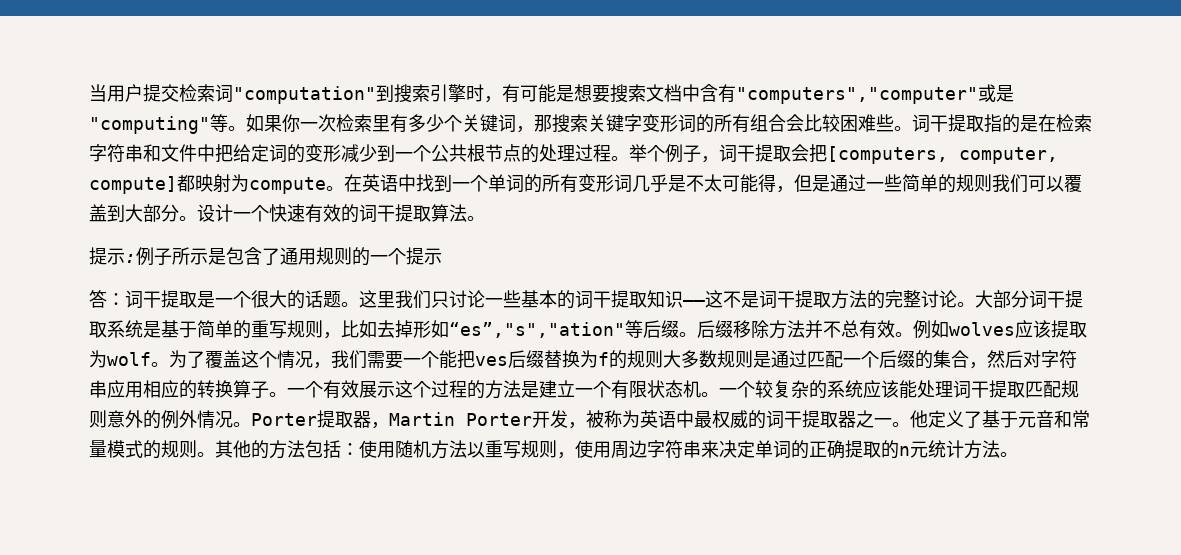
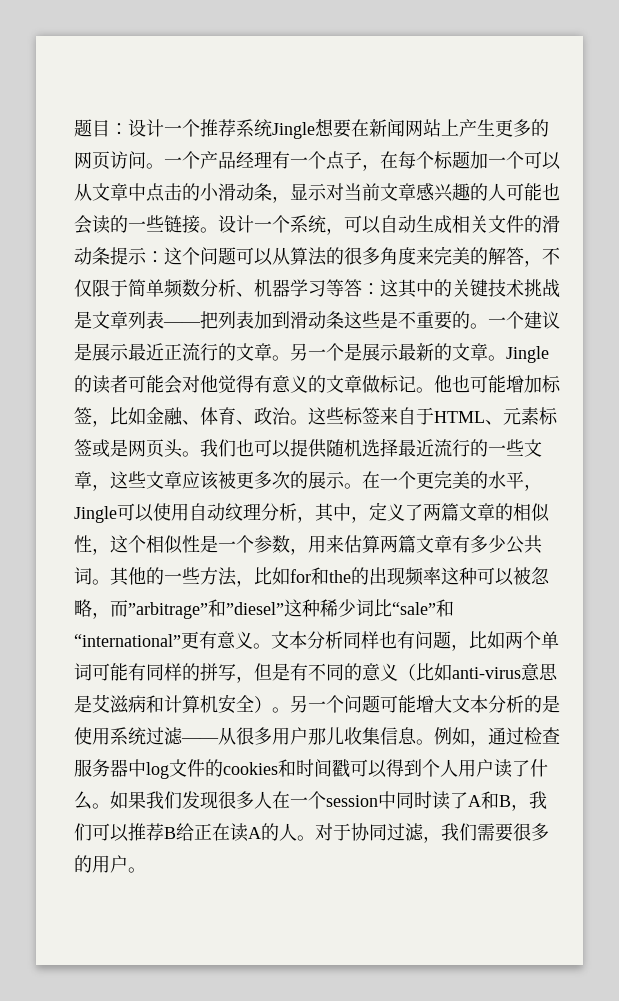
- 当用户提交检索词"computation"到搜索引擎时，有可能是想要搜索文档中含有"computers","computer"或是"computing"等。如果你一次检索里有多少个关键词，那搜索关键字变形词的所有组合会比较困难些。词干提取指的是在检索字符串和文件中把给定词的变形减少到一个公共根节点的处理过程。举个例子，词干提取会把[computers, computer, compute]都映射为compute。在英语中找到一个单词的所有变形词几乎是不太可能得，但是通过一些简单的规则我们可以覆盖到大部分。设计一个快速有效的词干提取算法。
- 提示:例子所示是包含了通用规则的一个提示
- 答：词干提取是一个很大的话题。这里我们只讨论一些基本的词干提取知识——这不是词干提取方法的完整讨论。大部分词干提取系统是基于简单的重写规则，比如去掉形如“es”,"s","ation"等后缀。后缀移除方法并不总有效。例如wolves应该提取为wolf。为了覆盖这个情况，我们需要一个能把ves后缀替换为f的规则大多数规则是通过匹配一个后缀的集合，然后对字符串应用相应的转换算子。一个有效展示这个过程的方法是建立一个有限状态机。一个较复杂的系统应该能处理词干提取匹配规则意外的例外情况。Porter提取器，Martin Porter开发，被称为英语中最权威的词干提取器之一。他定义了基于元音和常量模式的规则。其他的方法包括：使用随机方法以重写规则，使用周边字符串来决定单词的正确提取的n元统计方法。
+ 题目：设计一个推荐系统Jingle想要在新闻网站上产生更多的网页访问。一个产品经理有一个点子，在每个标题加一个可以从文章中点击的小滑动条，显示对当前文章感兴趣的人可能也会读的一些链接。设计一个系统，可以自动生成相关文件的滑动条提示：这个问题可以从算法的很多角度来完美的解答，不仅限于简单频数分析、机器学习等答：这其中的关键技术挑战是文章列表——把列表加到滑动条这些是不重要的。一个建议是展示最近正流行的文章。另一个是展示最新的文章。Jingle的读者可能会对他觉得有意义的文章做标记。他也可能增加标签，比如金融、体育、政治。这些标签来自于HTML、元素标签或是网页头。我们也可以提供随机选择最近流行的一些文章，这些文章应该被更多次的展示。在一个更完美的水平，Jingle可以使用自动纹理分析，其中，定义了两篇文章的相似性，这个相似性是一个参数，用来估算两篇文章有多少公共词。其他的一些方法，比如for和the的出现频率这种可以被忽略，而”arbitrage”和”diesel”这种稀少词比“sale”和“international”更有意义。文本分析同样也有问题，比如两个单词可能有同样的拼写，但是有不同的意义（比如anti-virus意思是艾滋病和计算机安全）。另一个问题可能增大文本分析的是使用系统过滤——从很多用户那儿收集信息。例如，通过检查服务器中log文件的cookies和时间戳可以得到个人用户读了什么。如果我们发现很多人在一个session中同时读了A和B，我们可以推荐B给正在读A的人。对于协同过滤，我们需要很多的用户。

